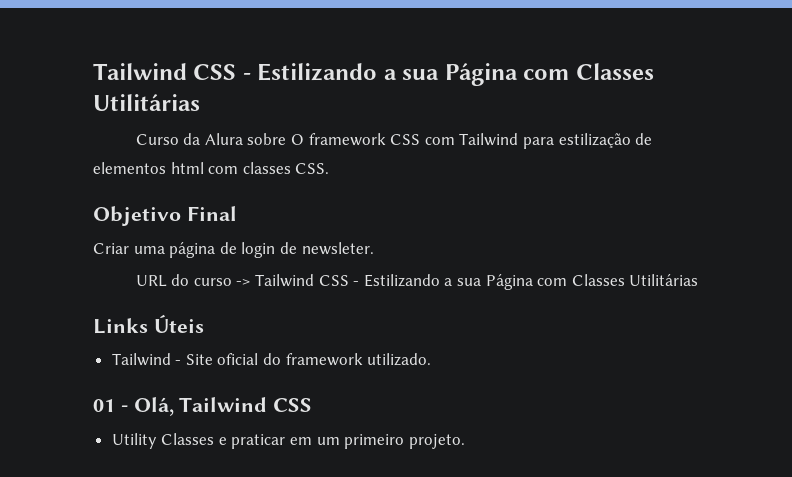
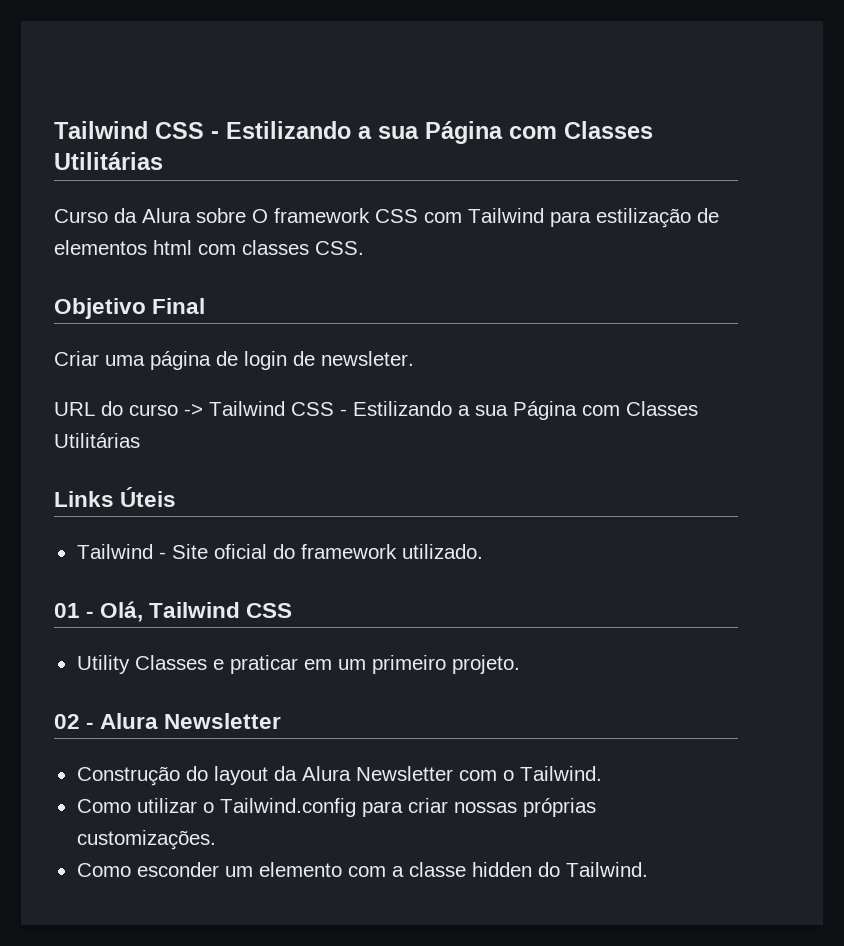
+ 02 - Alura Newsletter
+ Construção do layout da Alura Newsletter com o Tailwind.
+ Como utilizar o Tailwind.config para criar nossas próprias customizações.
+ Como esconder um elemento com a classe hidden do Tailwind.

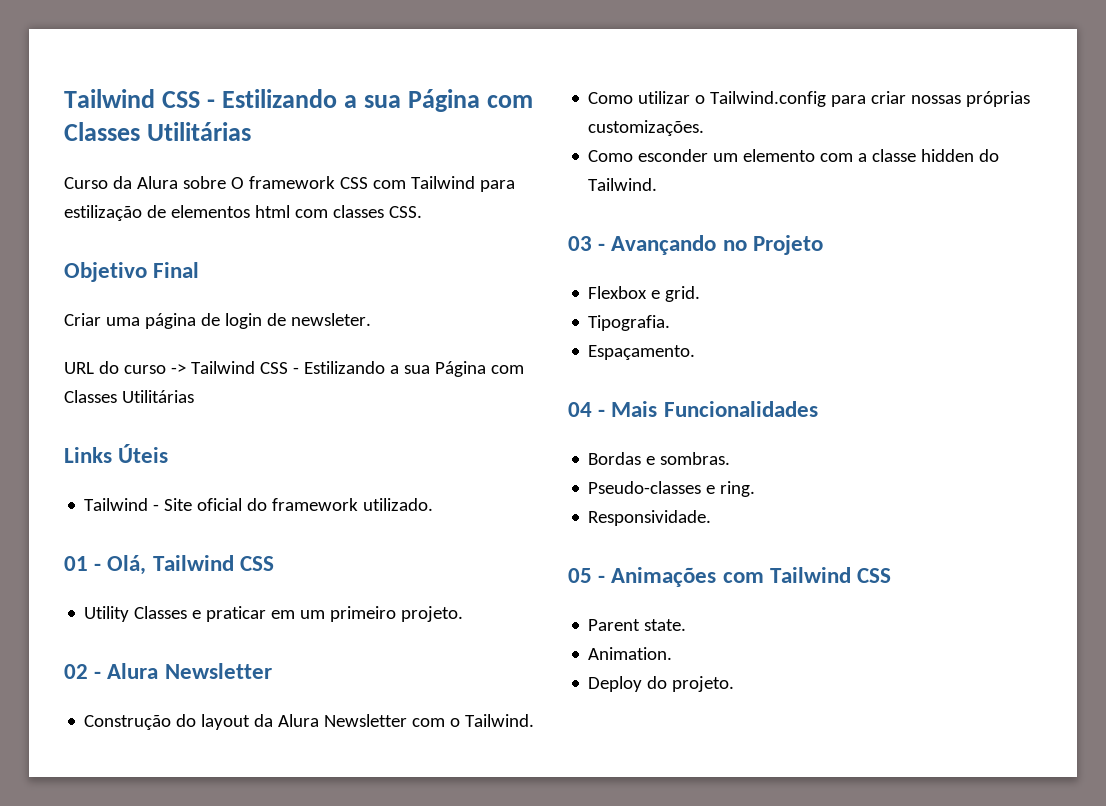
+ 03 - Avançando no Projeto
+ Flexbox e grid.
+ Tipografia.
+ Espaçamento.
+ 04 - Mais Funcionalidades
+ Bordas e sombras.
+ Pseudo-classes e ring.
+ Responsividade.
+ 05 - Animações com Tailwind CSS
+ Parent state.
+ Animation.
+ Deploy do projeto.

